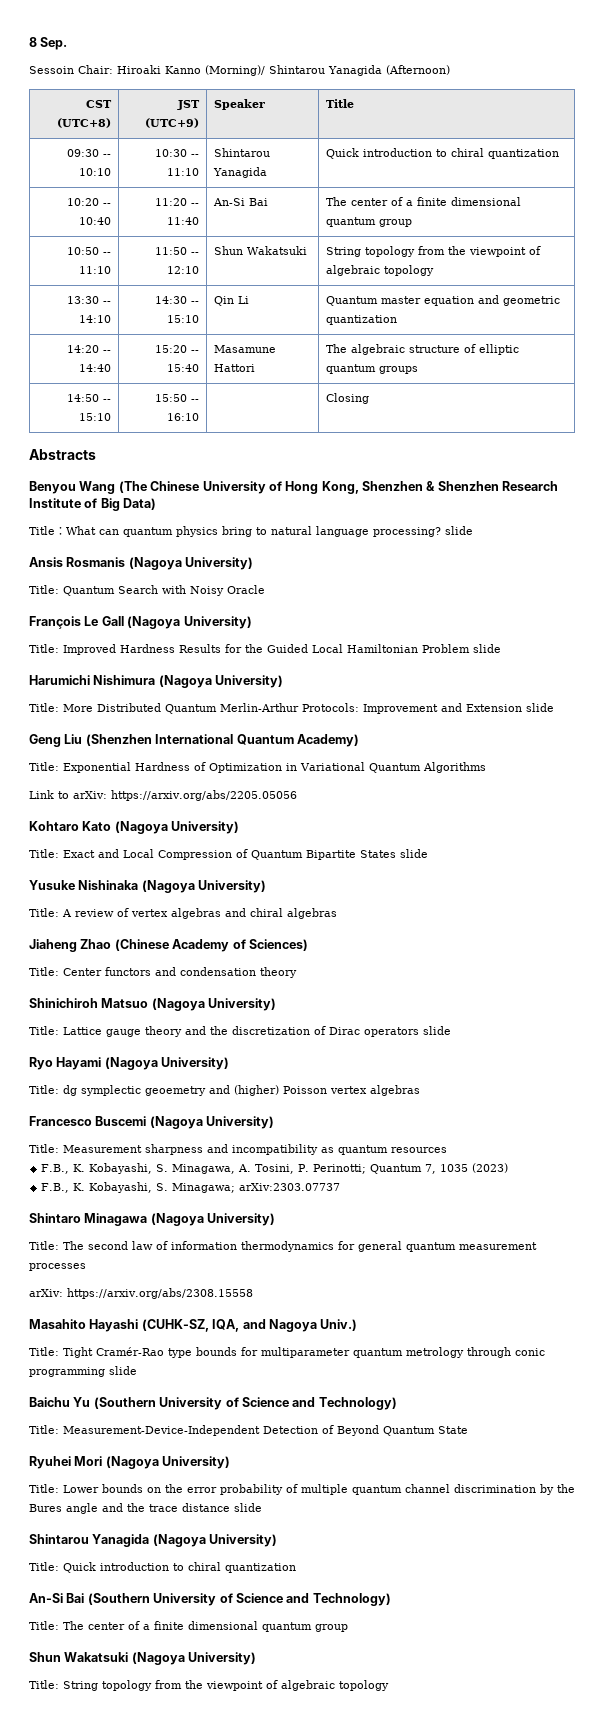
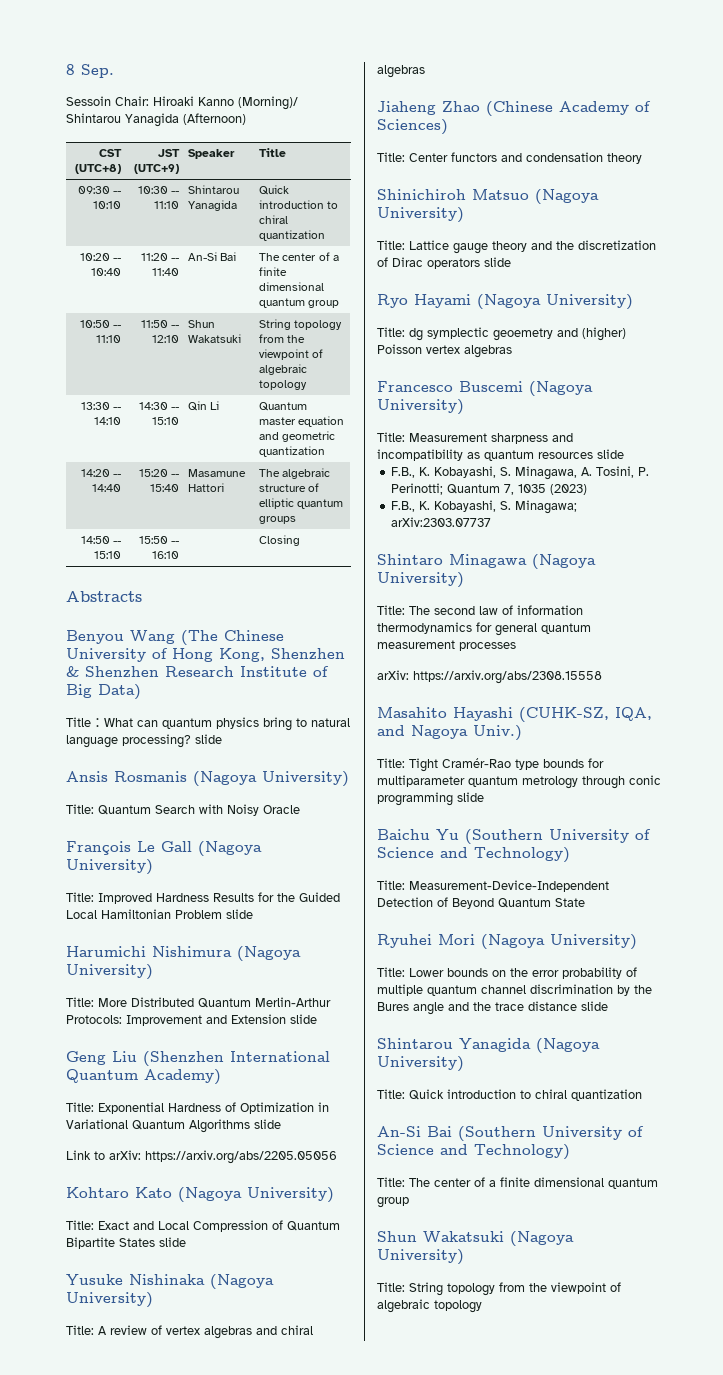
- Title: Exponential Hardness of Optimization in Variational Quantum Algorithms
+ Title: Exponential Hardness of Optimization in Variational Quantum Algorithms slide
- Title: Measurement sharpness and incompatibility as quantum resources
+ Title: Measurement sharpness and incompatibility as quantum resources slide

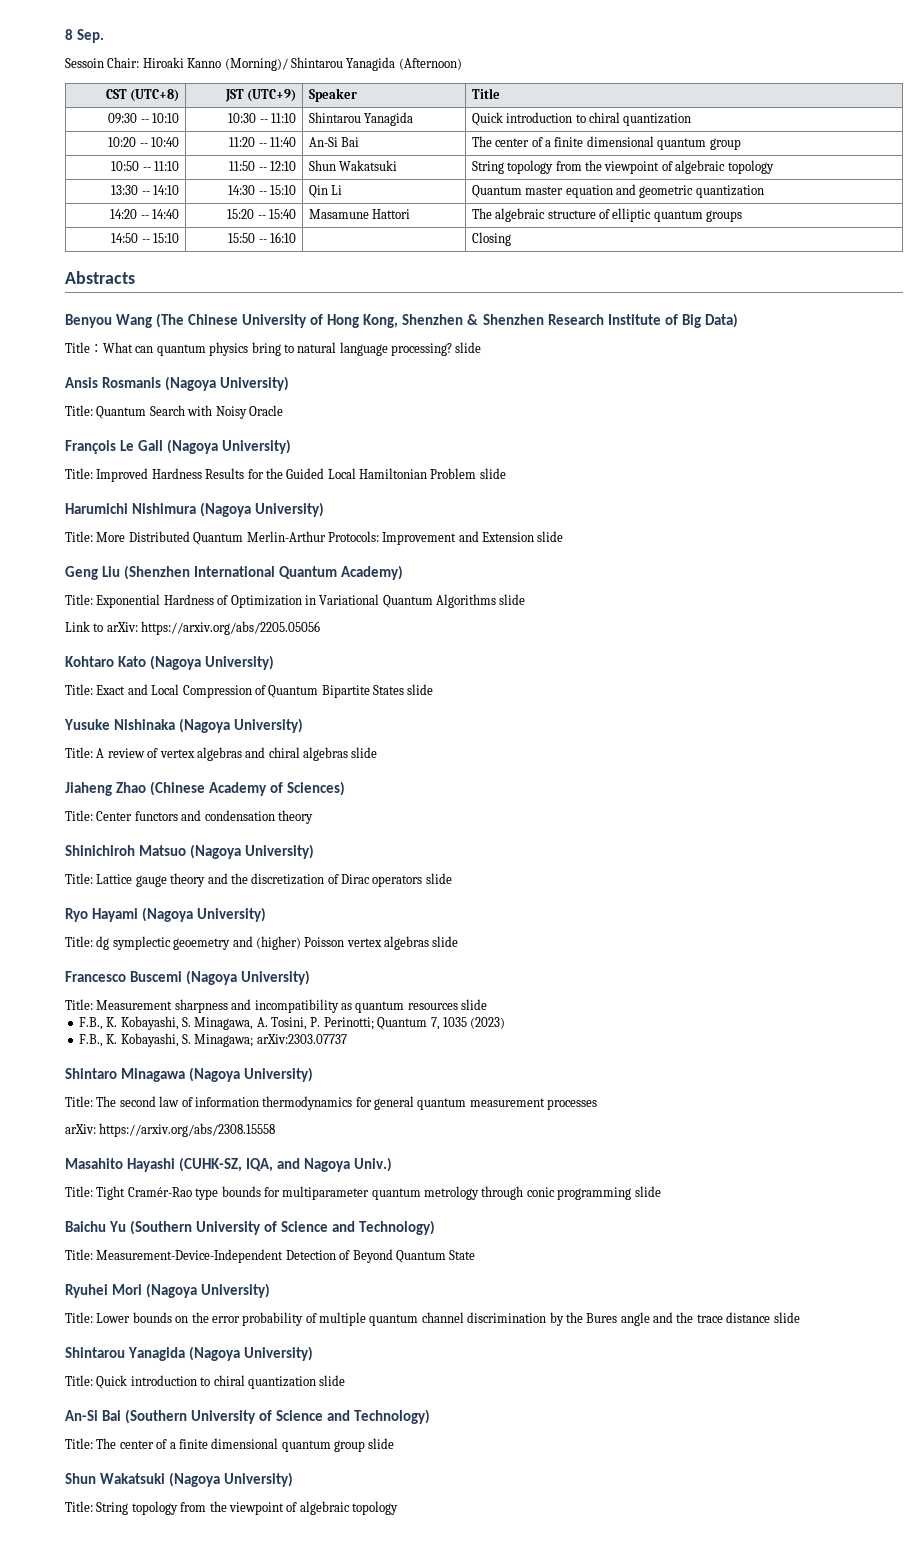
- Title: A review of vertex algebras and chiral algebras
+ Title: A review of vertex algebras and chiral algebras slide
- Title: dg symplectic geoemetry and (higher) Poisson vertex algebras
+ Title: dg symplectic geoemetry and (higher) Poisson vertex algebras slide
- Title: Quick introduction to chiral quantization
+ Title: Quick introduction to chiral quantization slide
- Title: The center of a finite dimensional quantum group
+ Title: The center of a finite dimensional quantum group slide

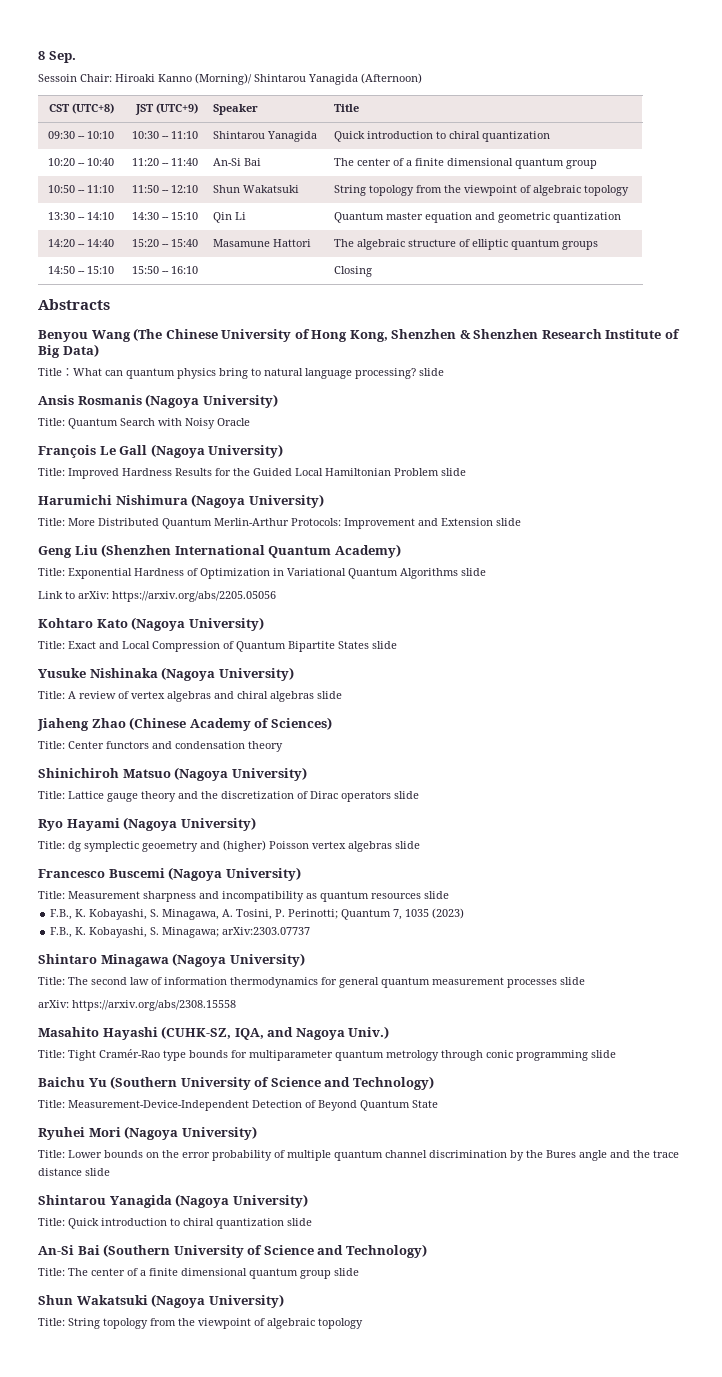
- Title: The second law of information thermodynamics for general quantum measurement processes
+ Title: The second law of information thermodynamics for general quantum measurement processes slide

